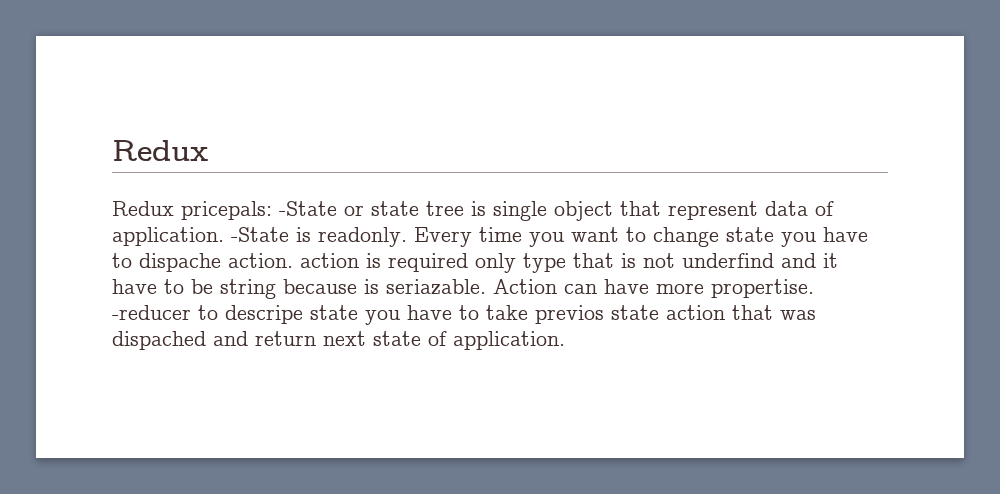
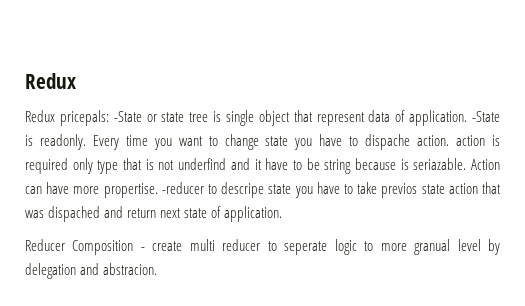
+ Reducer Composition - create multi reducer to seperate logic to more granual level by delegation and abstracion.

